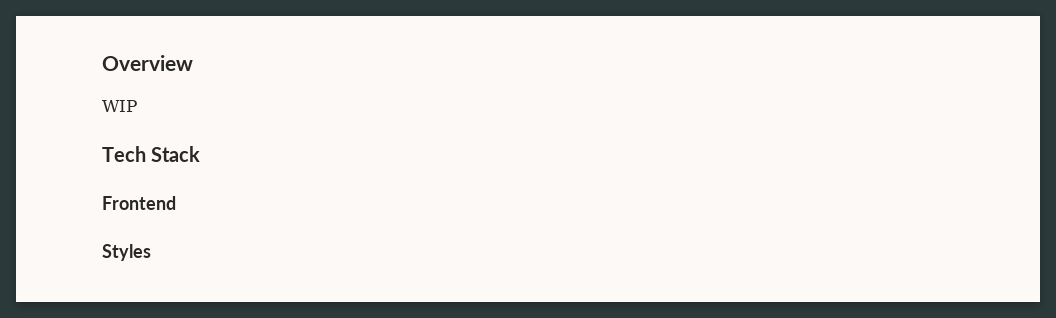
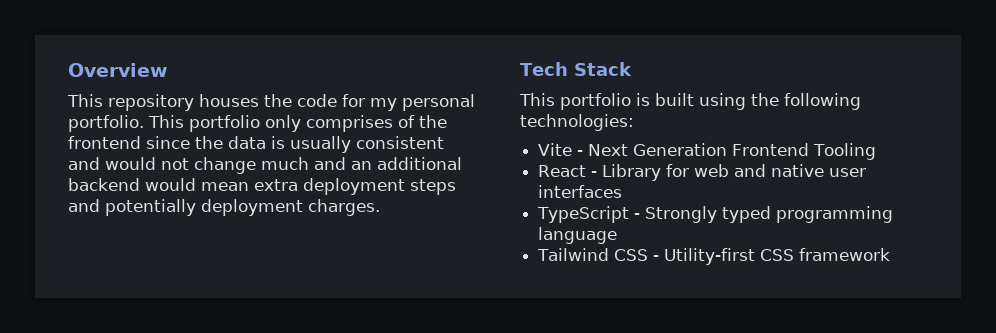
- WIP
+ This repository houses the code for my personal portfolio. This portfolio only comprises of the frontend since the data is usually consistent and would not change much and an additional backend would mean extra deployment steps and potentially deployment charges.
  Tech Stack
- Frontend
- Styles
+ This portfolio is built using the following technologies:
+ Vite - Next Generation Frontend Tooling
+ React - Library for web and native user interfaces
+ TypeScript - Strongly typed programming language
+ Tailwind CSS - Utility-first CSS framework

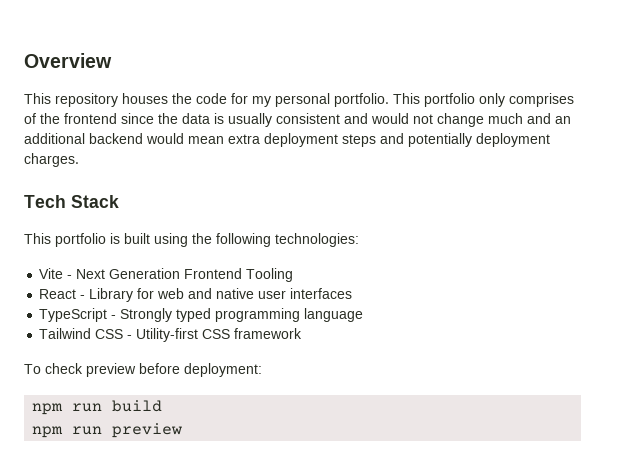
+ To check preview before deployment:
+ npm run build
+ npm run preview

